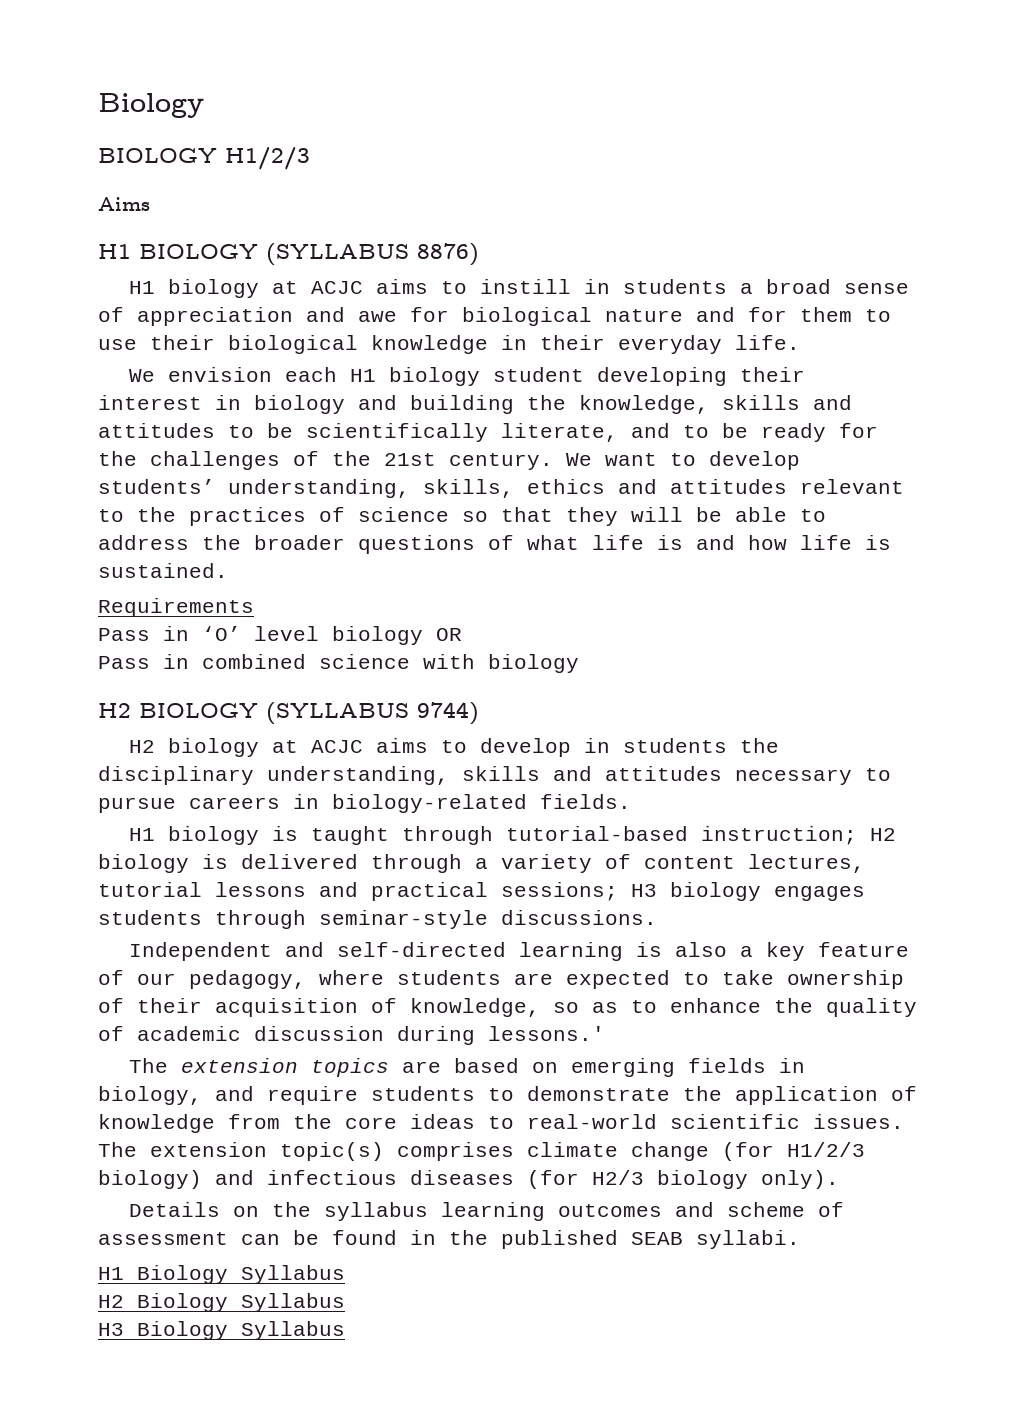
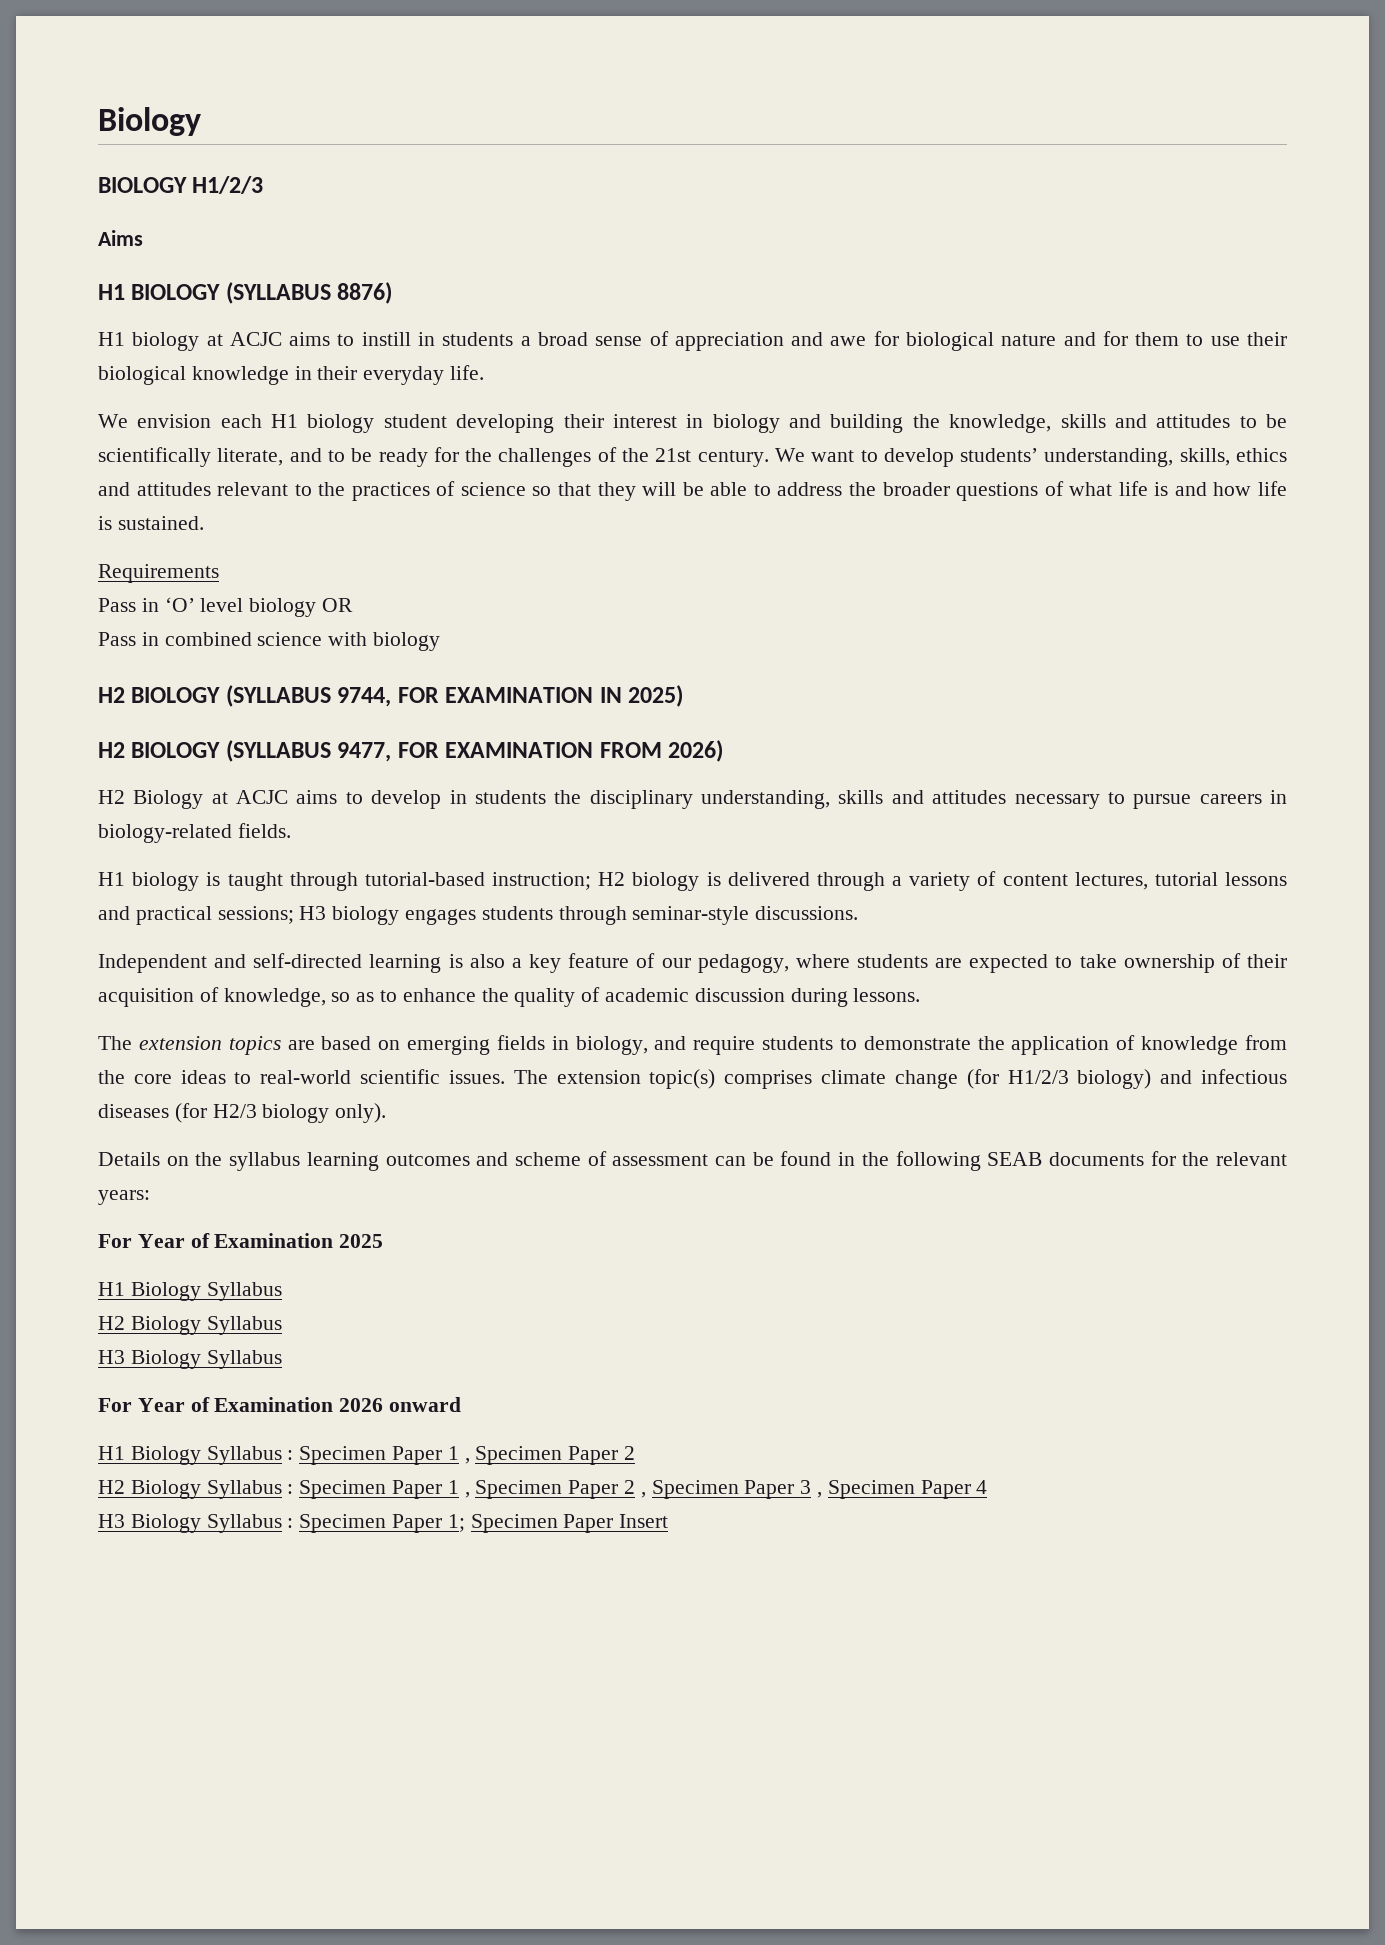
- H2 BIOLOGY (SYLLABUS 9744)
- H2 biology at ACJC aims to develop in students the disciplinary understanding, skills and attitudes necessary to pursue careers in biology-related fields.
+ H2 BIOLOGY (SYLLABUS 9744, FOR EXAMINATION IN 2025)
+ H2 BIOLOGY (SYLLABUS 9477, FOR EXAMINATION FROM 2026)
+ H2 Biology at ACJC aims to develop in students the disciplinary understanding, skills and attitudes necessary to pursue careers in biology-related fields.
- Independent and self-directed learning is also a key feature of our pedagogy, where students are expected to take ownership of their acquisition of knowledge, so as to enhance the quality of academic discussion during lessons.'
+ Independent and self-directed learning is also a key feature of our pedagogy, where students are expected to take ownership of their acquisition of knowledge, so as to enhance the quality of academic discussion during lessons.
- Details on the syllabus learning outcomes and scheme of assessment can be found in the published SEAB syllabi.
+ Details on the syllabus learning outcomes and scheme of assessment can be found in the following SEAB documents for the relevant years:
+ For Year of Examination 2025
+ For Year of Examination 2026 onward
+ H1 Biology Syllabus : Specimen Paper 1 , Specimen Paper 2
+ H2 Biology Syllabus : Specimen Paper 1 , Specimen Paper 2 , Specimen Paper 3 , Specimen Paper 4
+ H3 Biology Syllabus : Specimen Paper 1; Specimen Paper Insert

